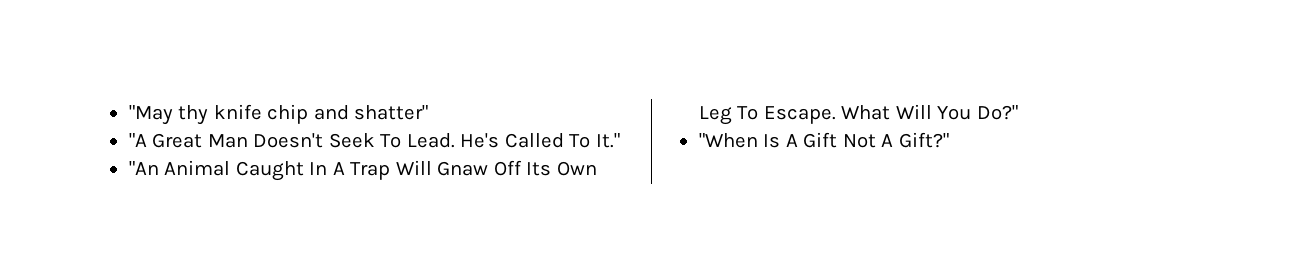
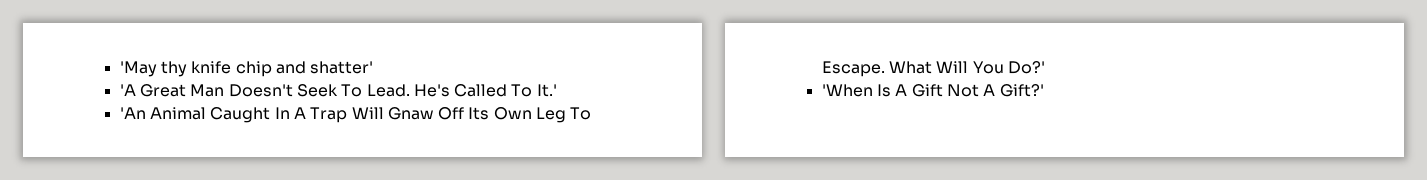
- "May thy knife chip and shatter"
- "A Great Man Doesn't Seek To Lead.
+ 'May thy knife chip and shatter'
+ 'A Great Man Doesn't Seek To Lead.
- He's Called To It."
- "An Animal Caught In A Trap Will Gnaw Off Its Own Leg To Escape.
+ He's Called To It.'
+ 'An Animal Caught In A Trap Will Gnaw Off Its Own Leg To Escape.
- What Will You Do?"
- "When Is A Gift Not A Gift?"
+ What Will You Do?'
+ 'When Is A Gift Not A Gift?'

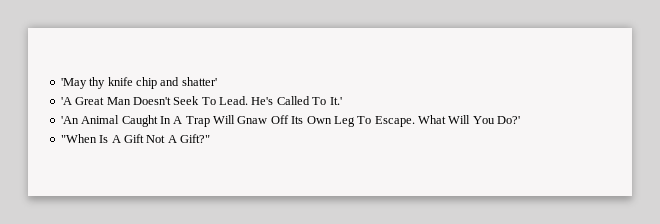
- 'When Is A Gift Not A Gift?'
+ "When Is A Gift Not A Gift?"

